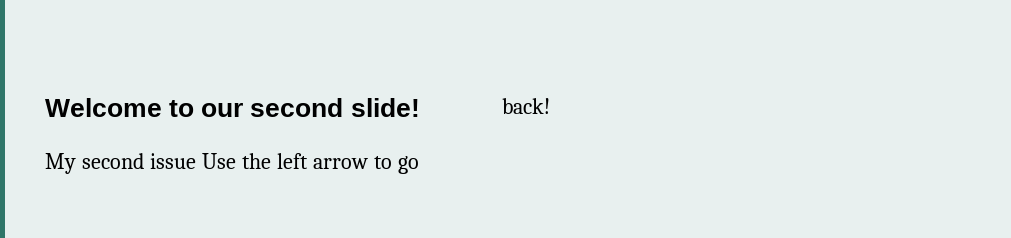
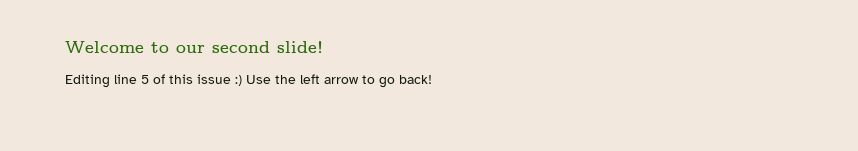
- My second issue Use the left arrow to go back!
+ Editing line 5 of this issue :) Use the left arrow to go back!

